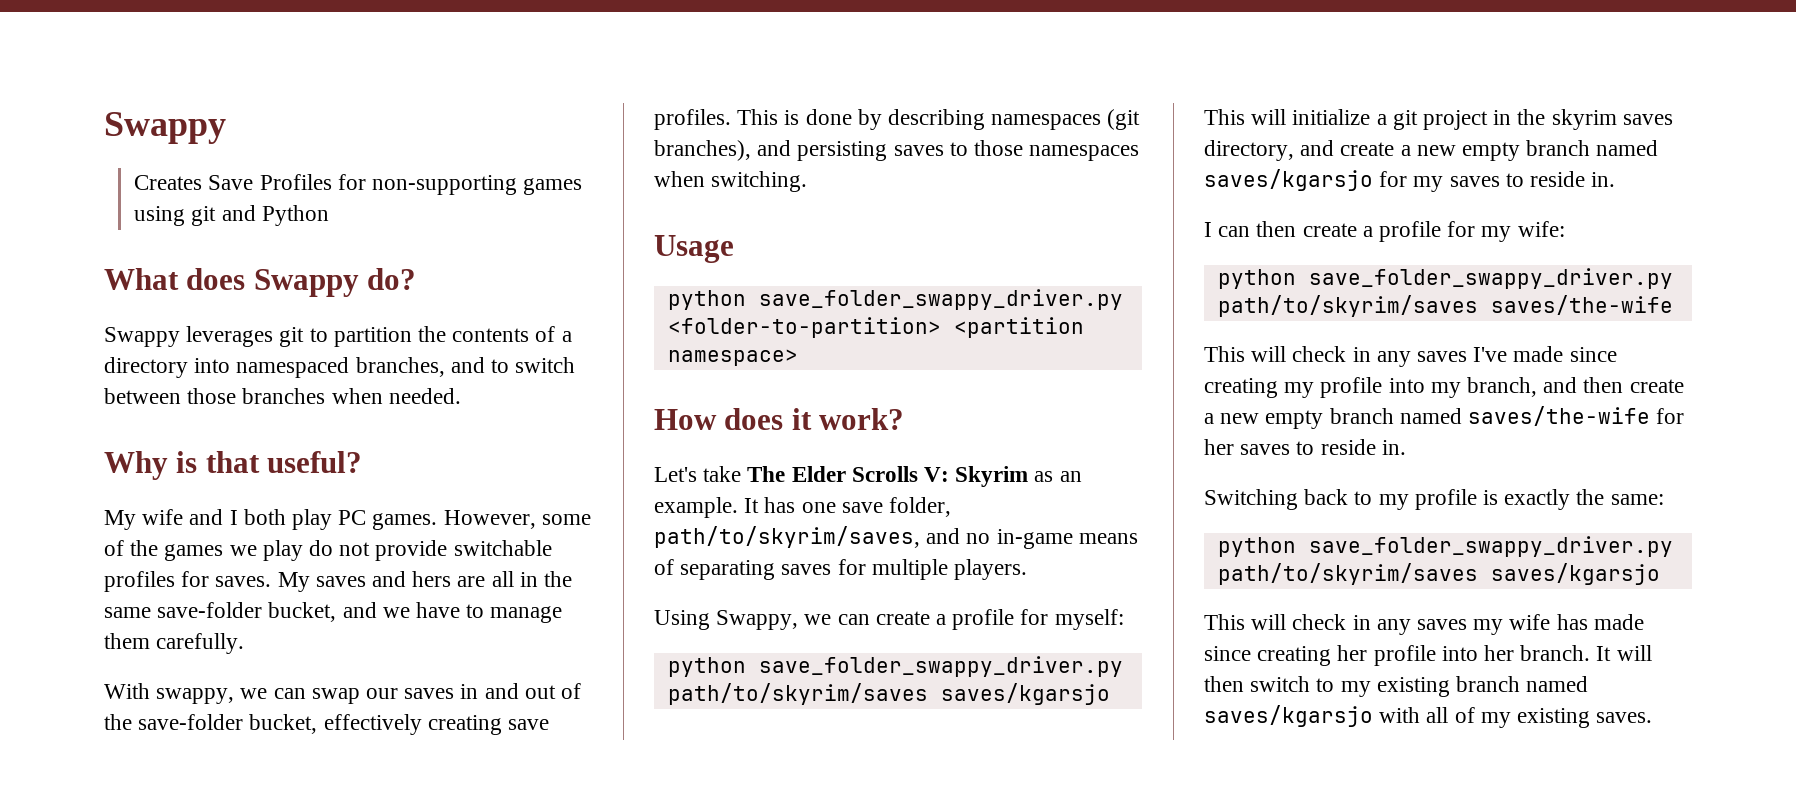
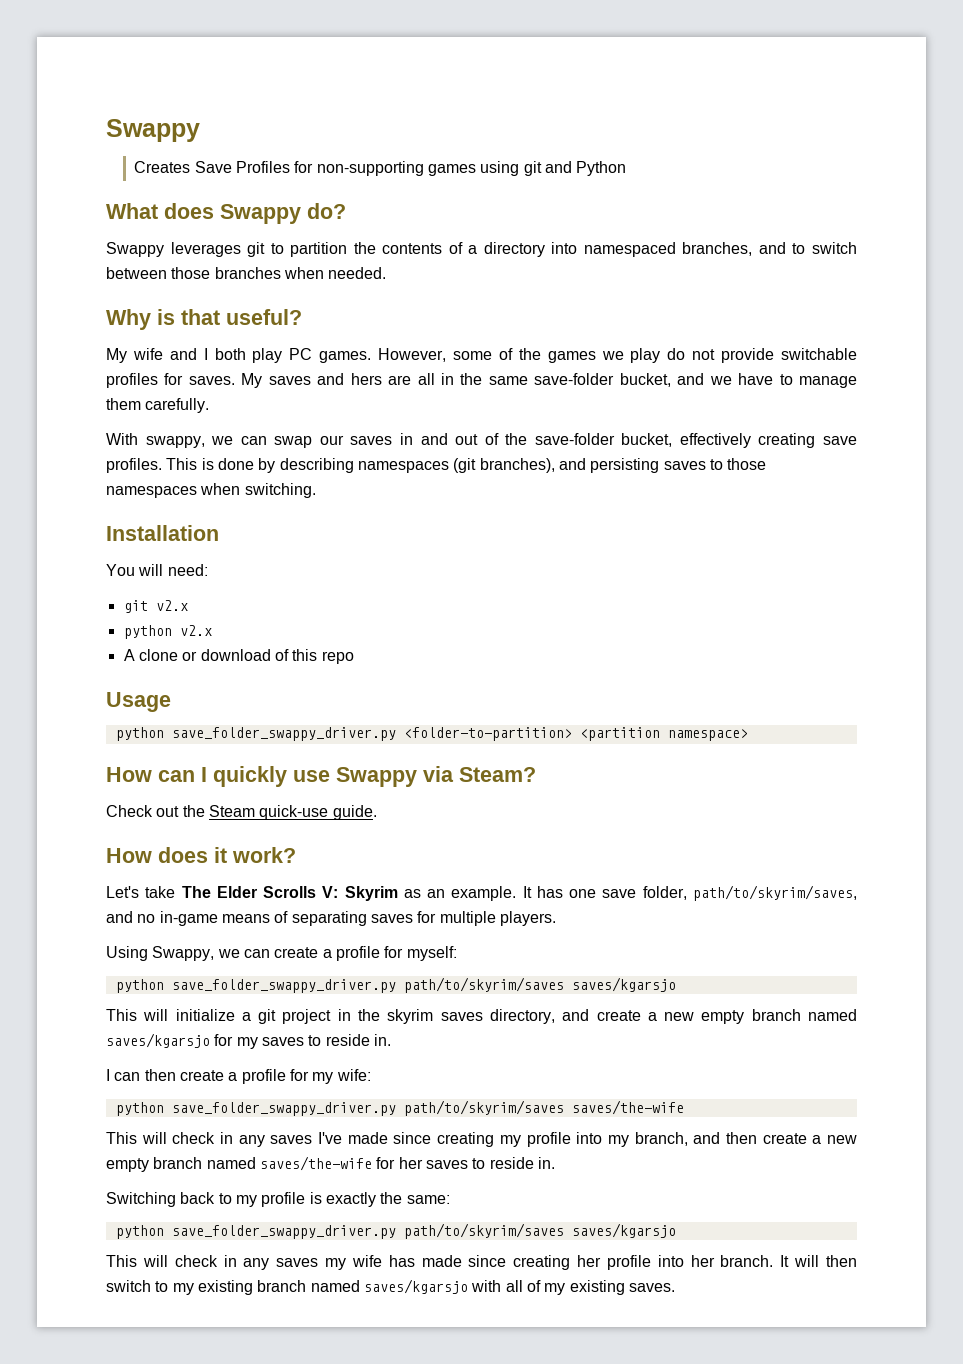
+ Installation
+ You will need:
+ git v2.x
+ python v2.x
+ A clone or download of this repo
+ How can I quickly use Swappy via Steam?
+ Check out the Steam quick-use guide.

